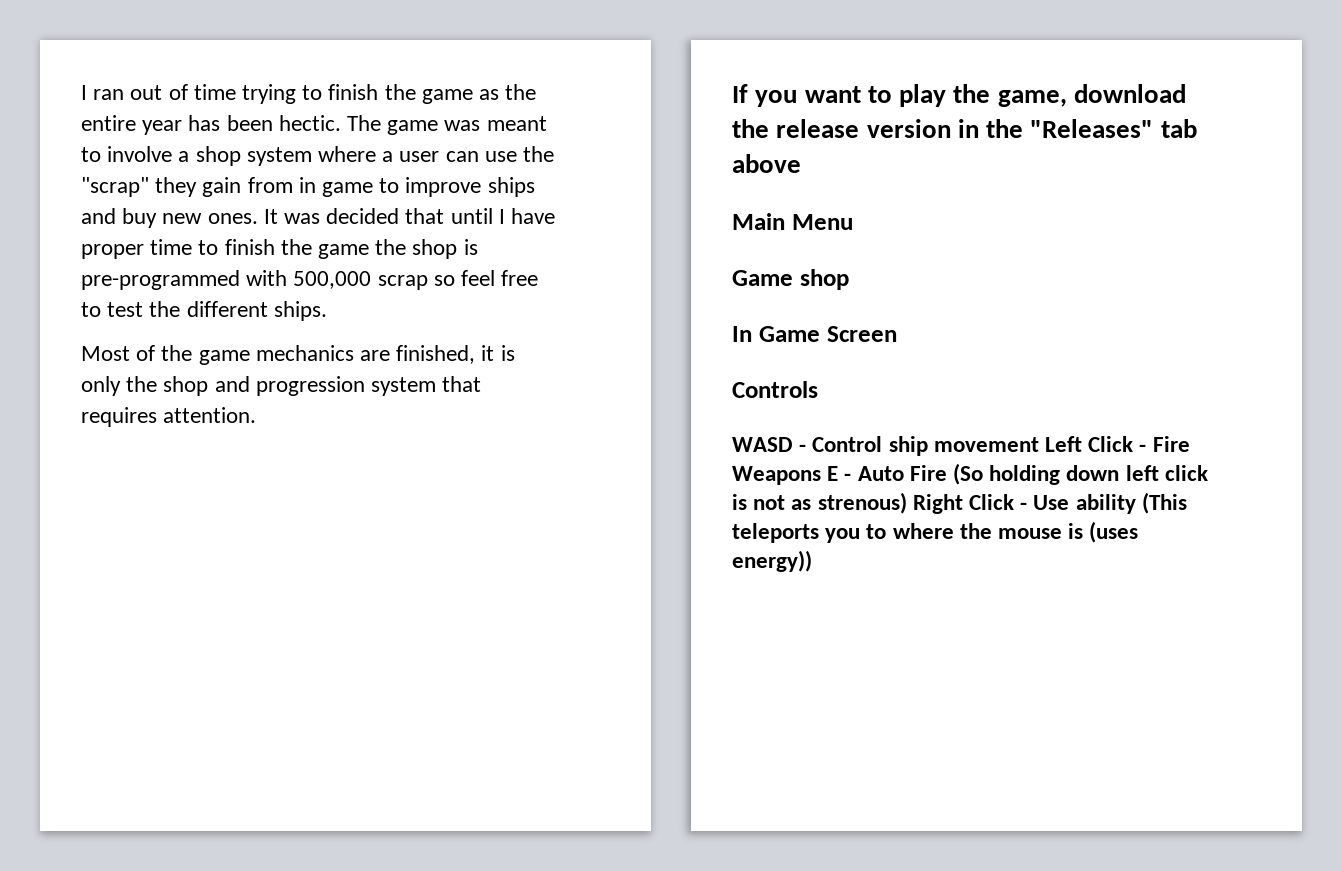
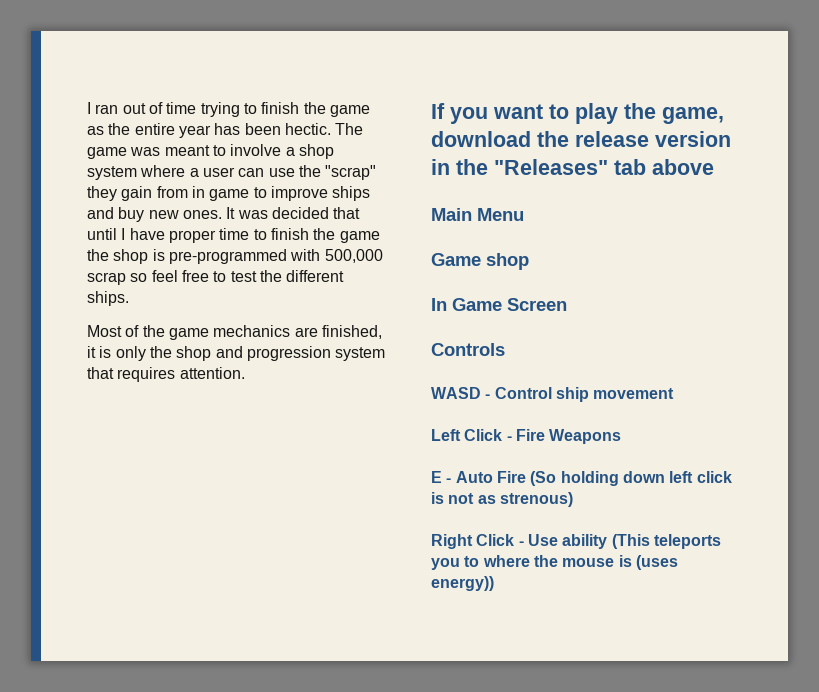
- WASD - Control ship movement Left Click - Fire Weapons E - Auto Fire (So holding down left click is not as strenous) Right Click - Use ability (This teleports you to where the mouse is (uses energy))
+ WASD - Control ship movement
+ Left Click - Fire Weapons
+ E - Auto Fire (So holding down left click is not as strenous)
+ Right Click - Use ability (This teleports you to where the mouse is (uses energy))

